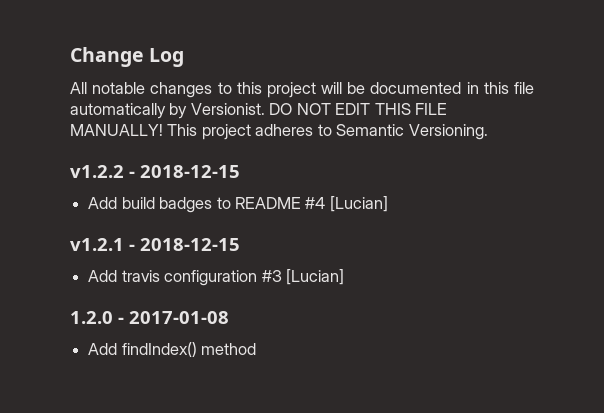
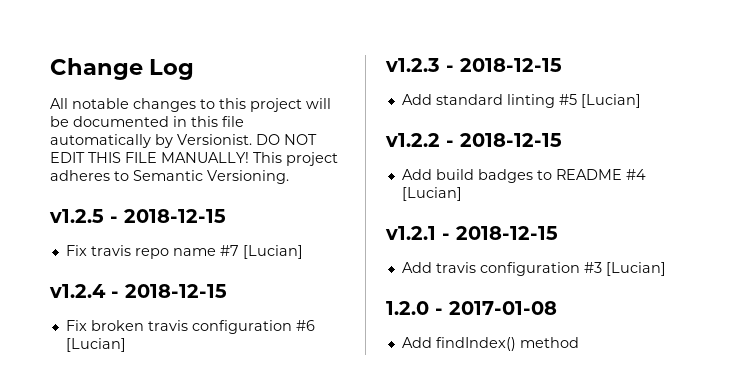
+ v1.2.5 - 2018-12-15
+ Fix travis repo name #7 [Lucian]
+ v1.2.4 - 2018-12-15
+ Fix broken travis configuration #6 [Lucian]
+ v1.2.3 - 2018-12-15
+ Add standard linting #5 [Lucian]

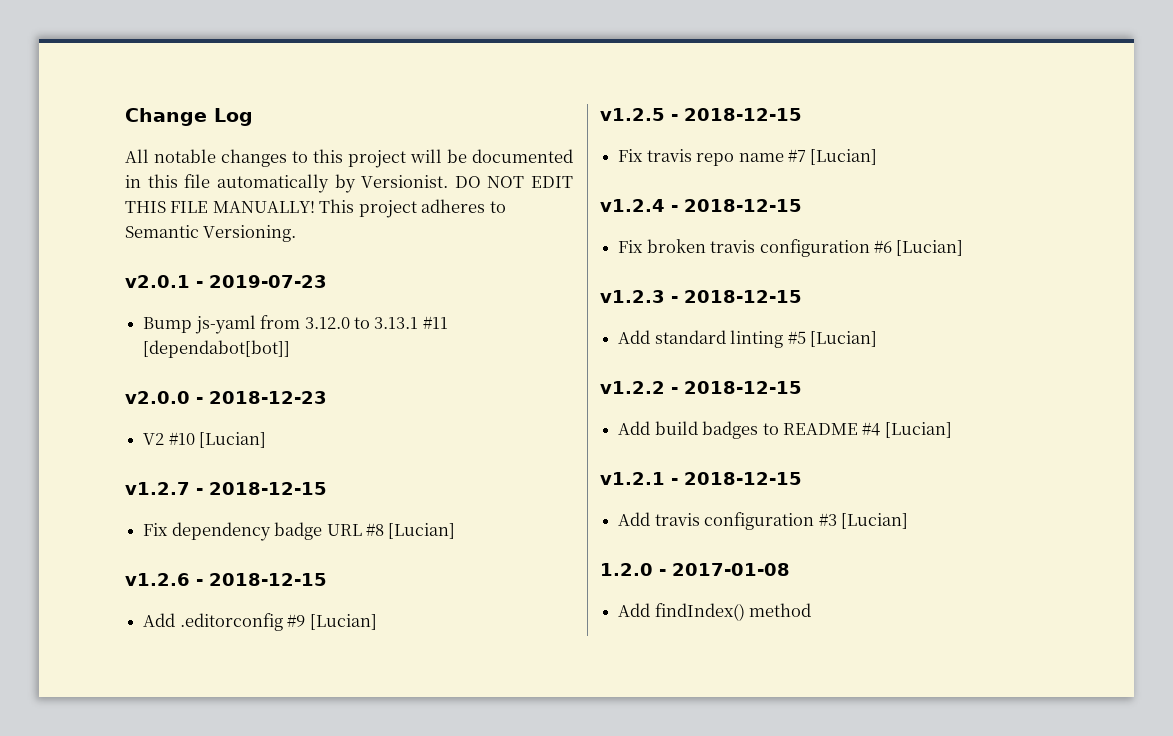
+ v2.0.1 - 2019-07-23
+ Bump js-yaml from 3.12.0 to 3.13.1 #11 [dependabot[bot]]
+ v2.0.0 - 2018-12-23
+ V2 #10 [Lucian]
+ v1.2.7 - 2018-12-15
+ Fix dependency badge URL #8 [Lucian]
+ v1.2.6 - 2018-12-15
+ Add .editorconfig #9 [Lucian]

